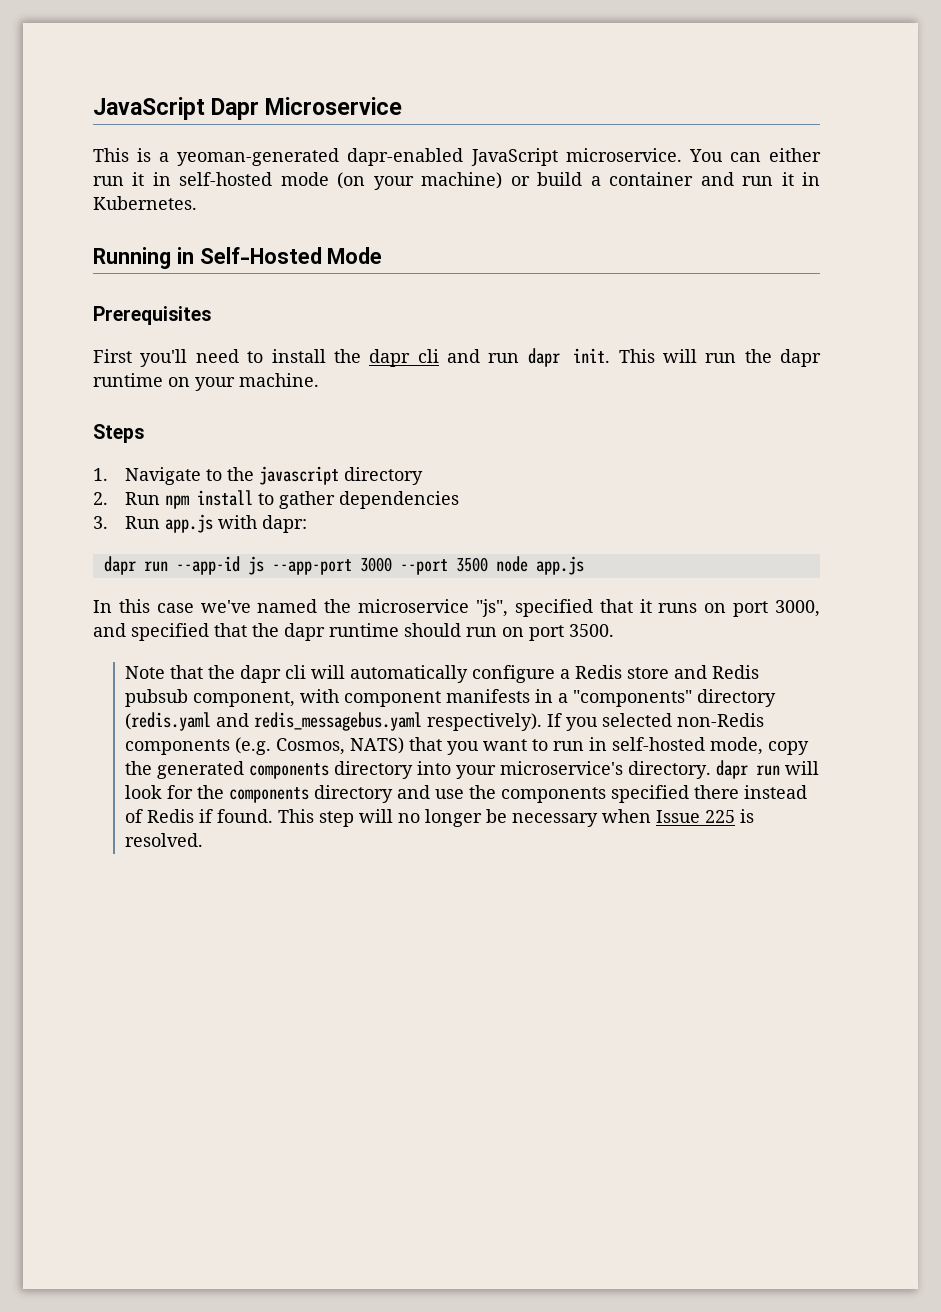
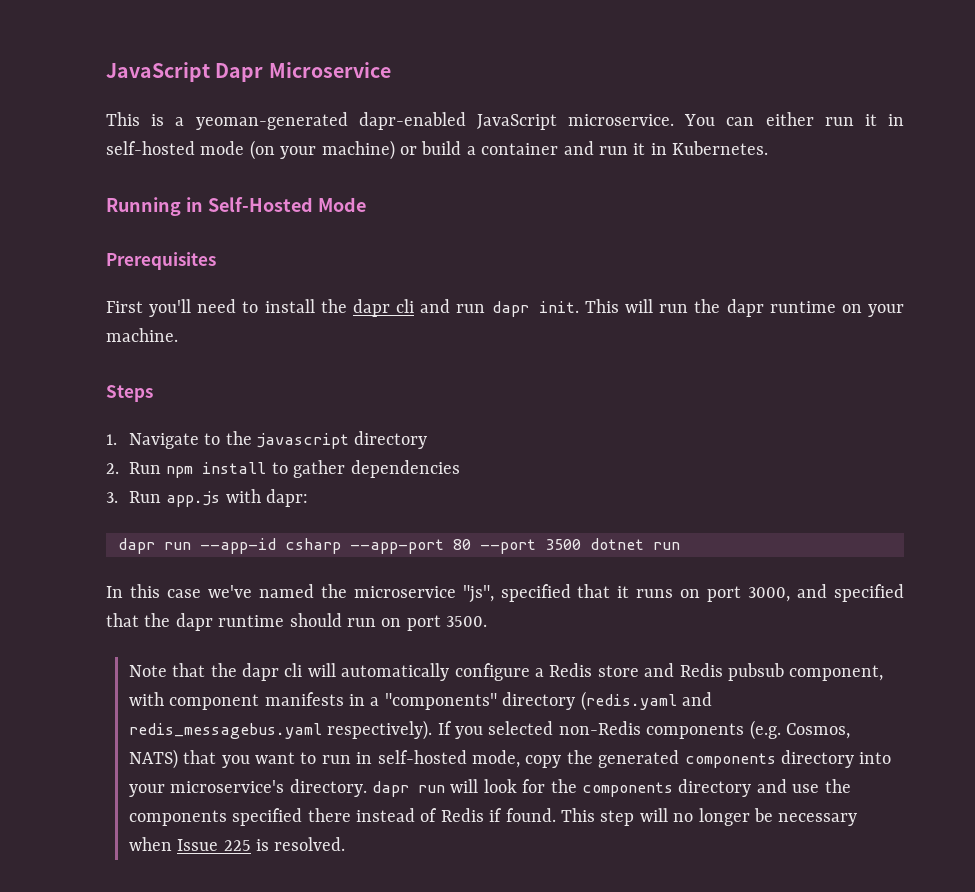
- dapr run --app-id js --app-port 3000 --port 3500 node app.js
+ dapr run --app-id csharp --app-port 80 --port 3500 dotnet run

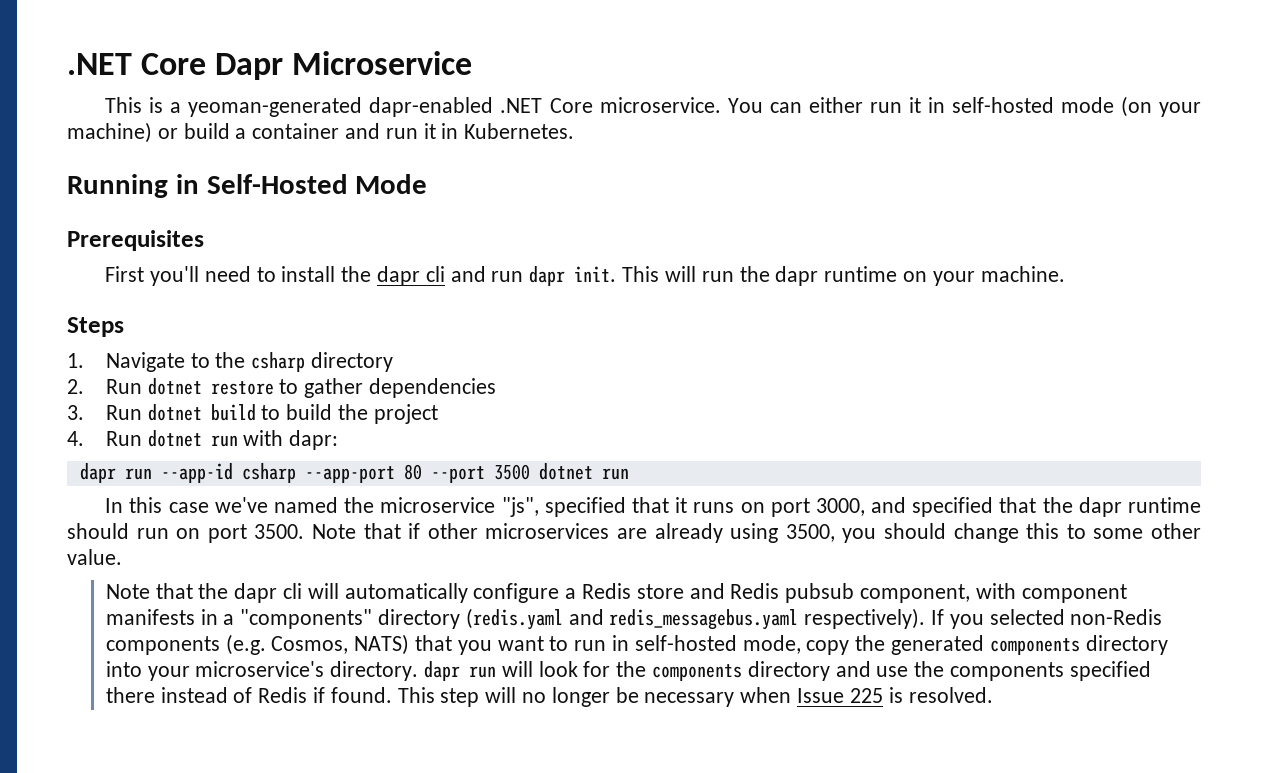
- JavaScript Dapr Microservice
+ .NET Core Dapr Microservice
- This is a yeoman-generated dapr-enabled JavaScript microservice.
+ This is a yeoman-generated dapr-enabled .NET Core microservice.
- 1. Navigate to the javascript directory
+ 1. Navigate to the csharp directory
- 2. Run npm install to gather dependencies
+ 2. Run dotnet restore to gather dependencies
- 3. Run app.js with dapr:
+ 3. Run dotnet build to build the project
+ 4. Run dotnet run with dapr:
+ Note that if other microservices are already using 3500, you should change this to some other value.

